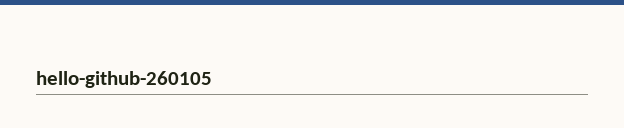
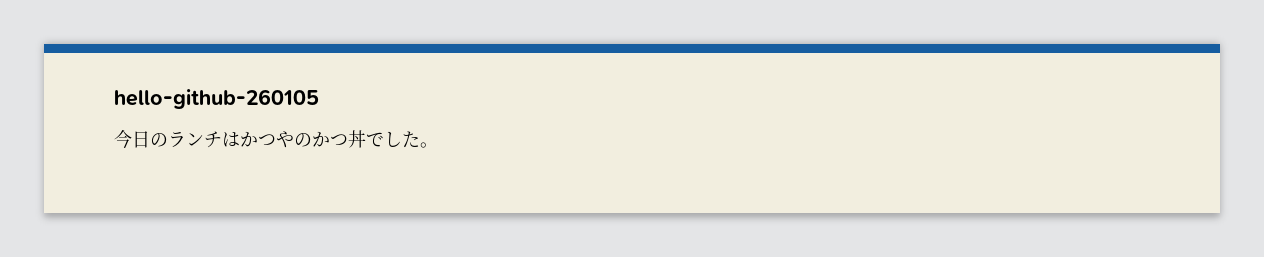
+ 今日のランチはかつやのかつ丼でした。

